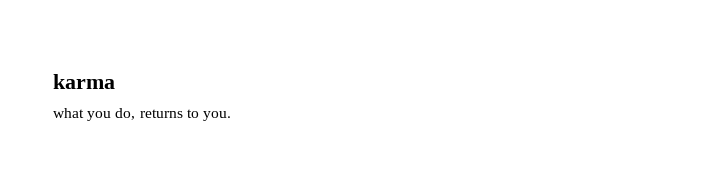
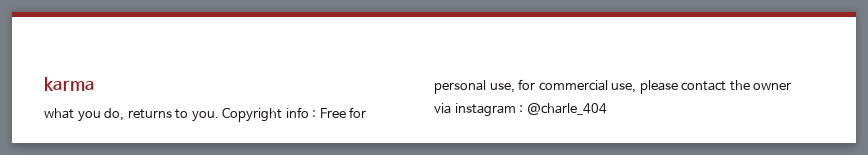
+ Copyright info : Free for personal use, for commercial use, please contact the owner via instagram : @charle_404

